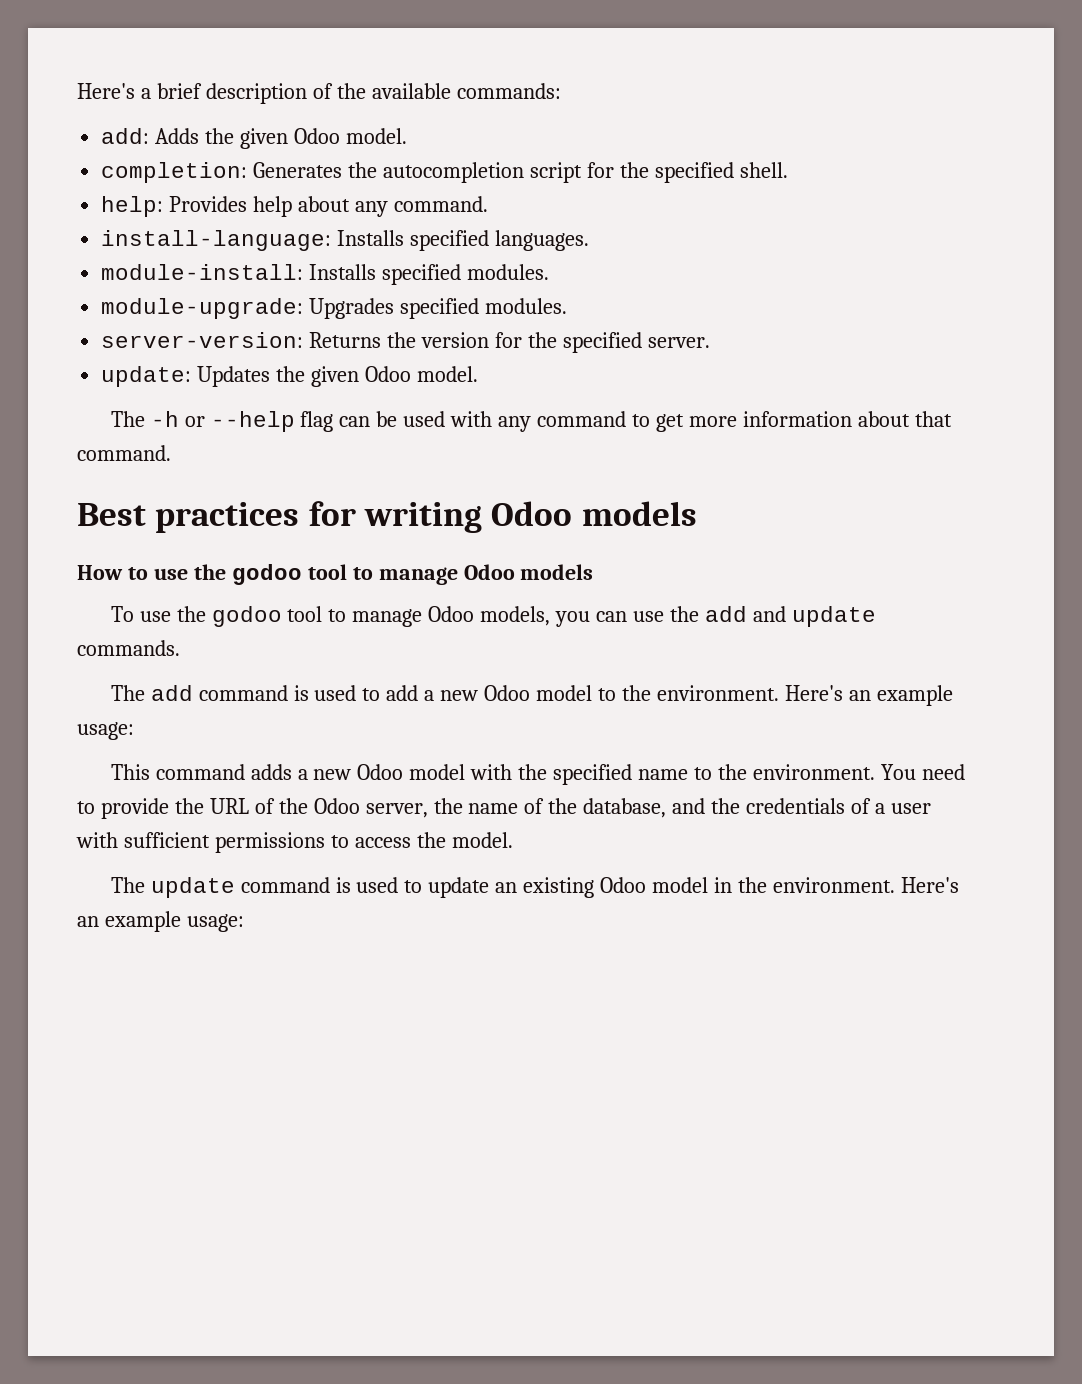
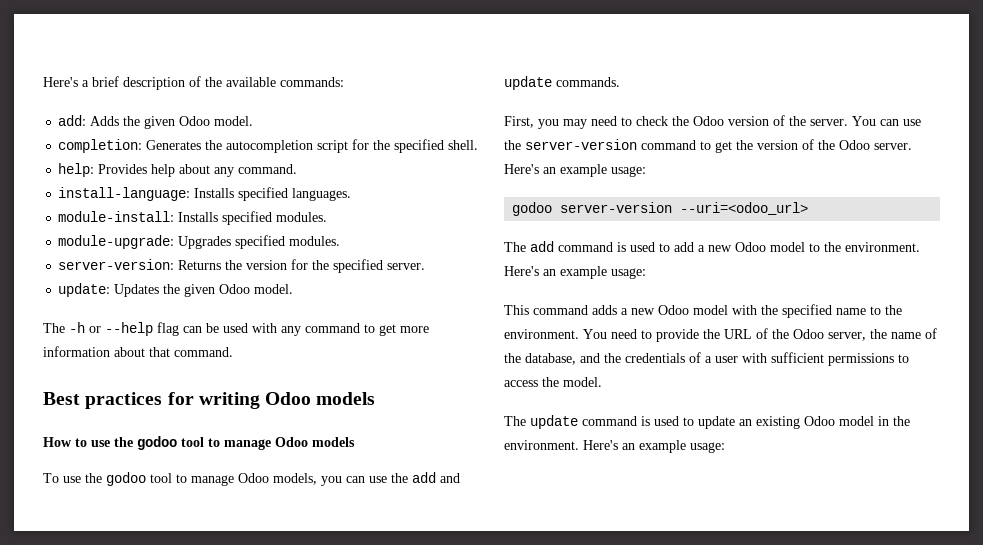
+ First, you may need to check the Odoo version of the server. You can use the server-version command to get the version of the Odoo server. Here's an example usage:
+ godoo server-version --uri=<odoo_url>

